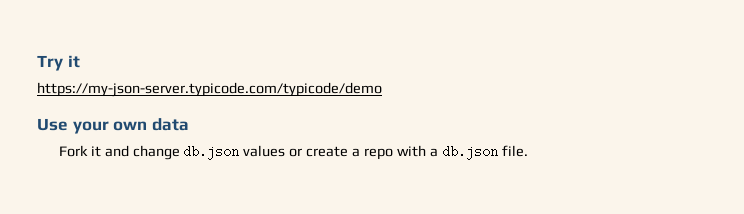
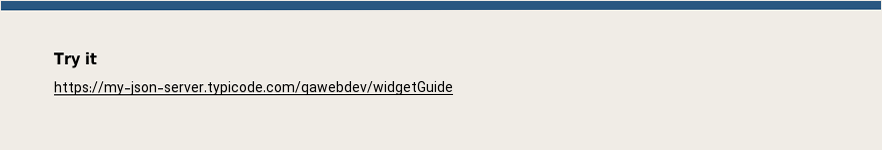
- https://my-json-server.typicode.com/typicode/demo
- Use your own data
- Fork it and change db.json values or create a repo with a db.json file.
+ https://my-json-server.typicode.com/qawebdev/widgetGuide

